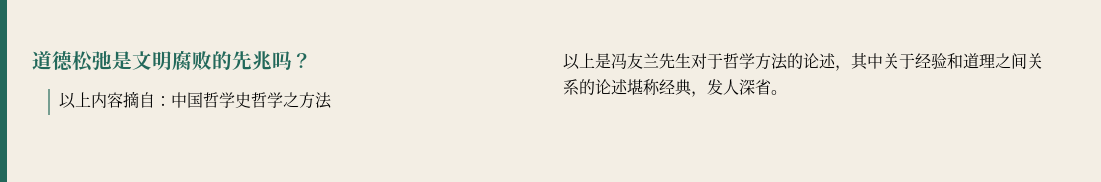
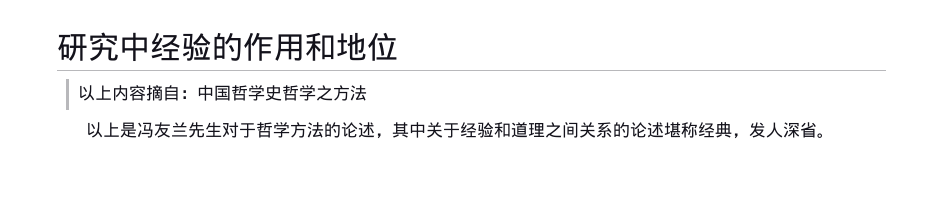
- 道德松弛是文明腐败的先兆吗？
+ 研究中经验的作用和地位

